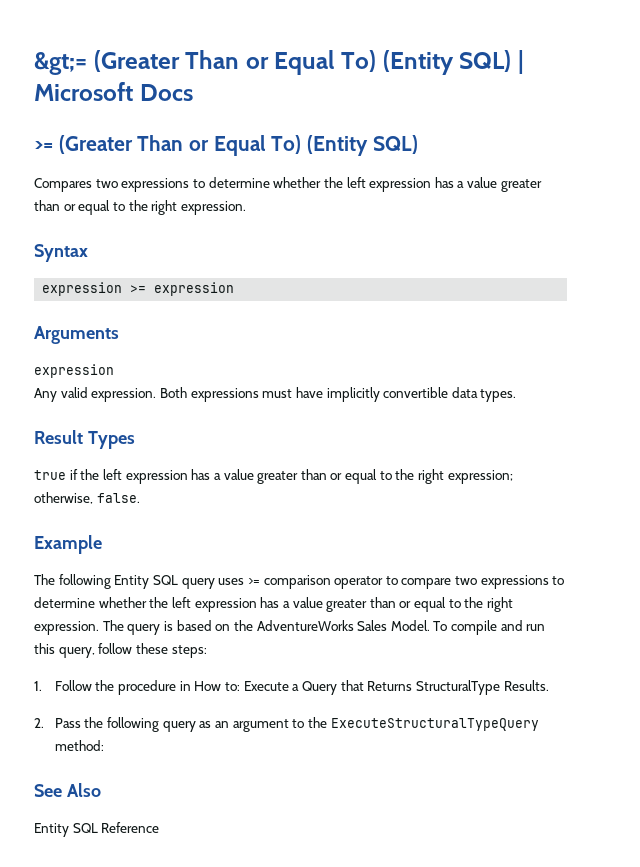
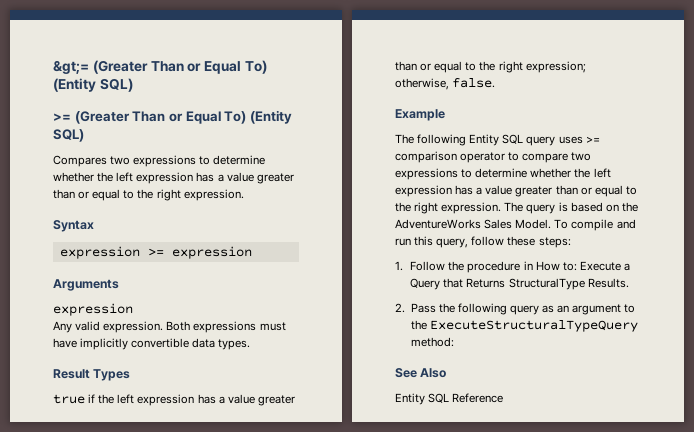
- &gt;= (Greater Than or Equal To) (Entity SQL) | Microsoft Docs
+ &gt;= (Greater Than or Equal To) (Entity SQL)

